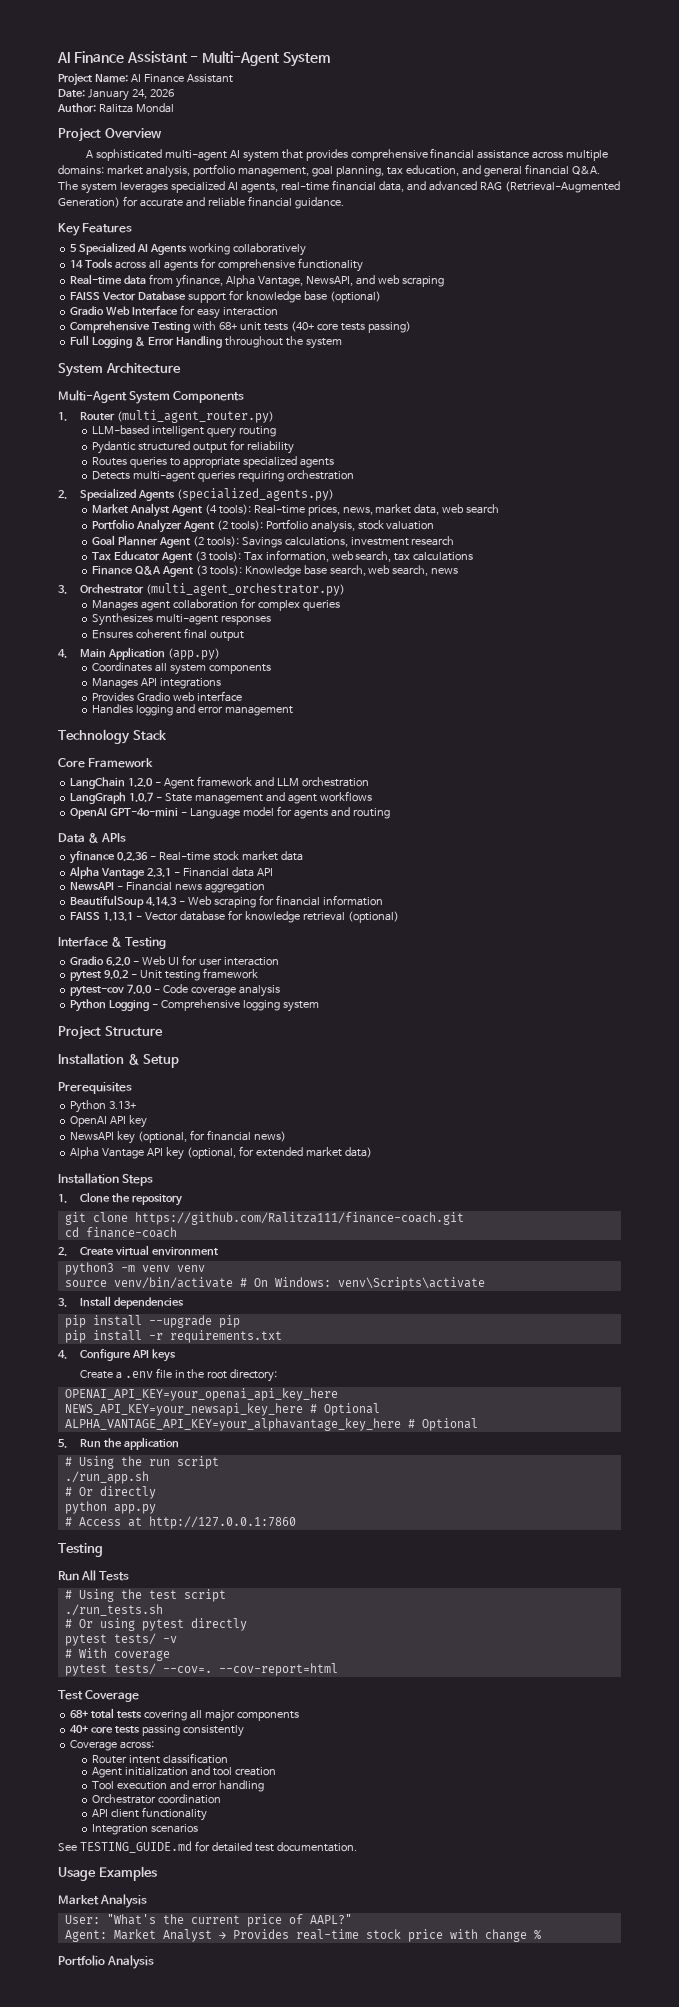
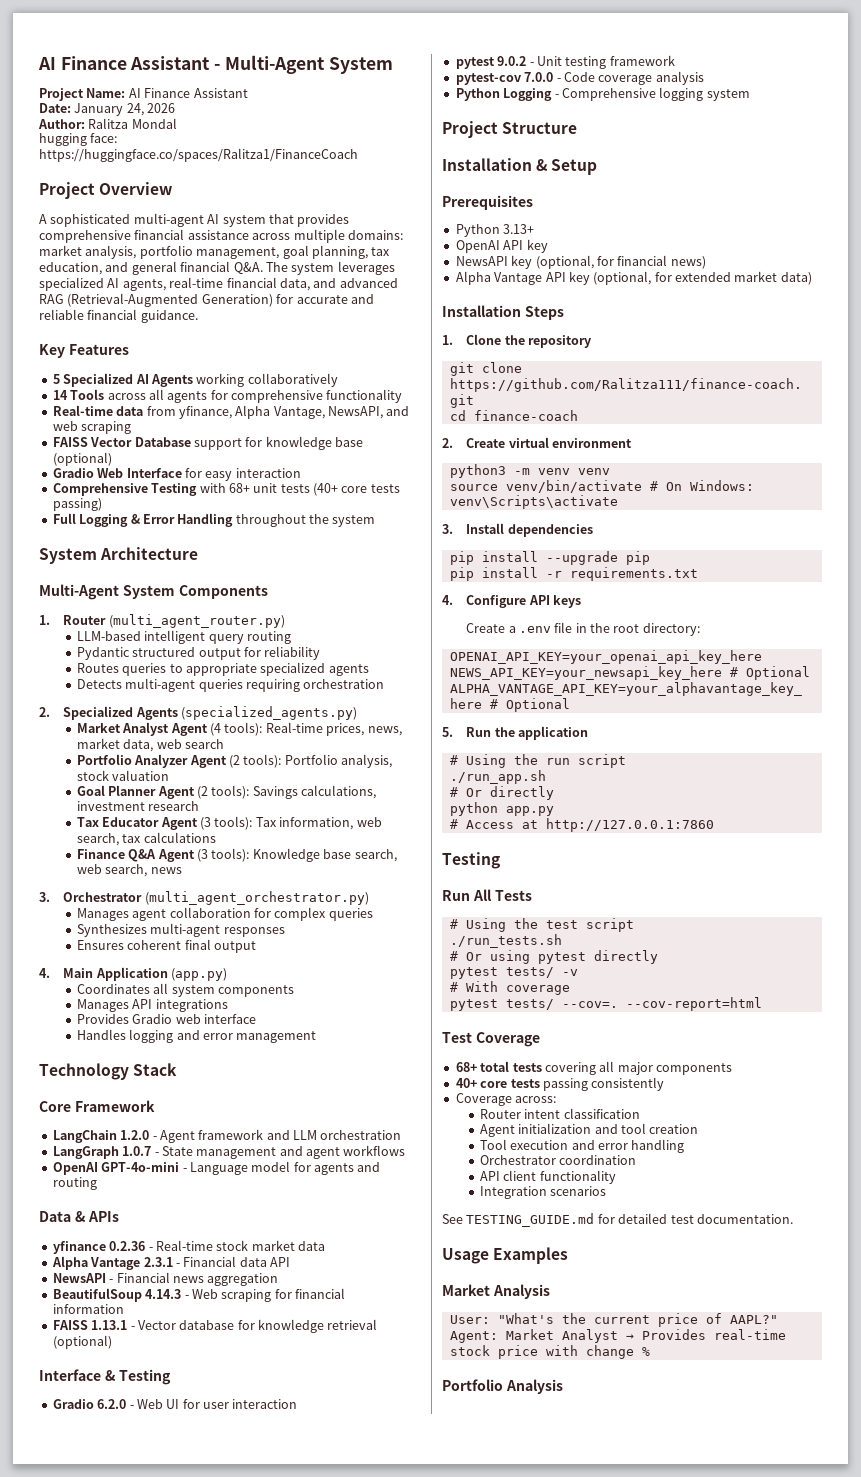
+ hugging face: https://huggingface.co/spaces/Ralitza1/FinanceCoach

